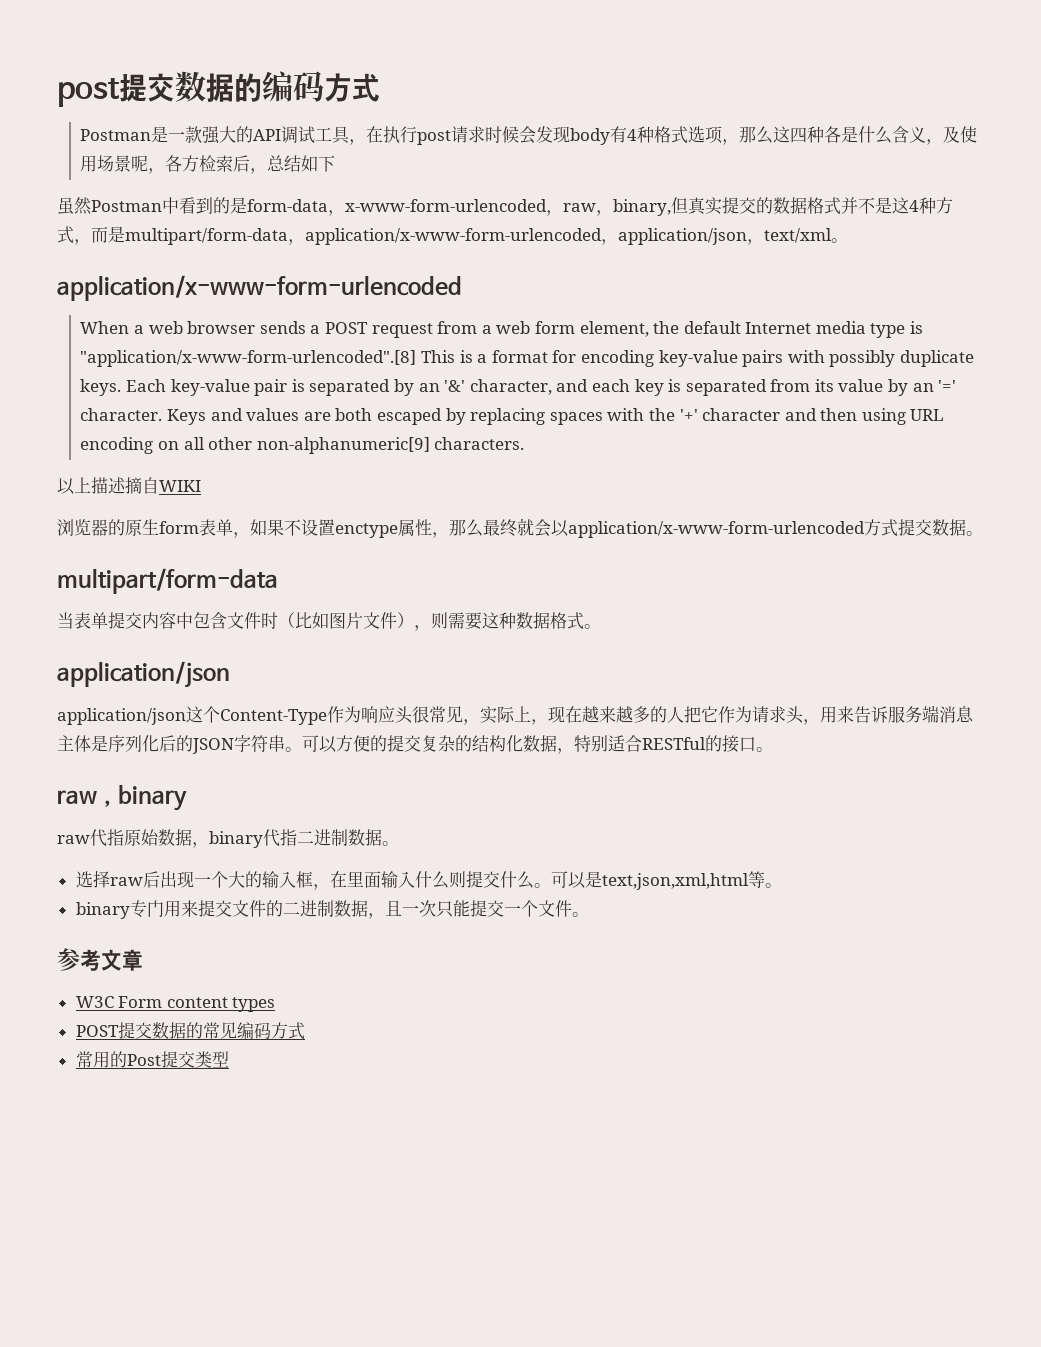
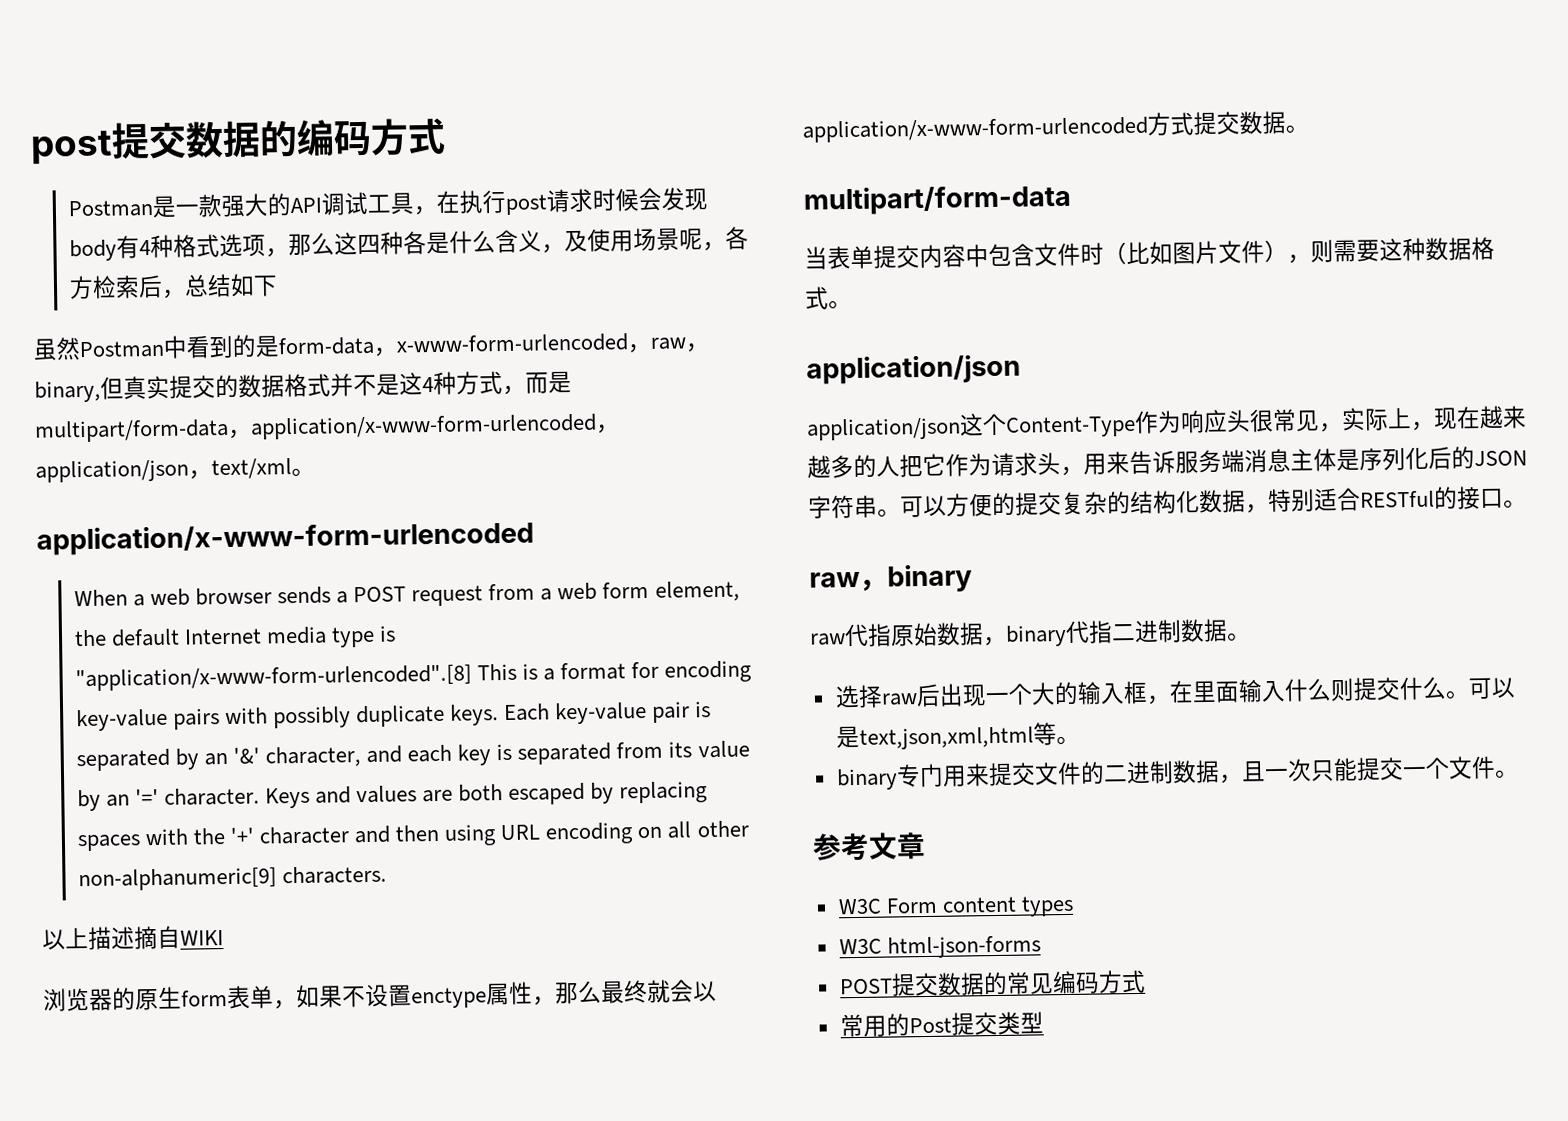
+ W3C html-json-forms

